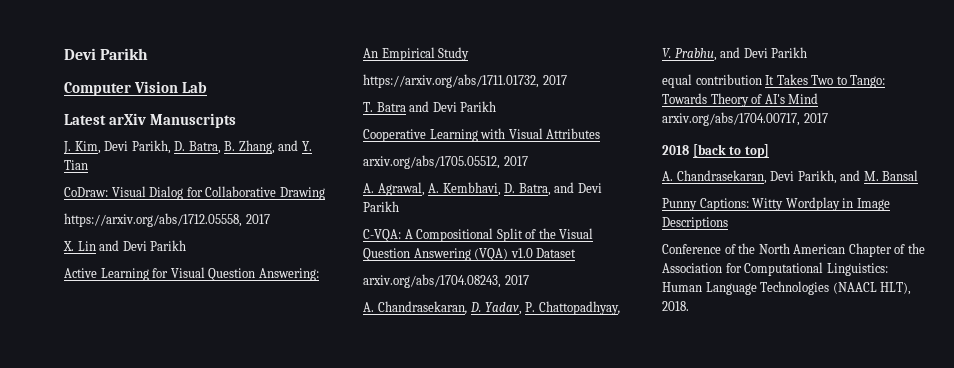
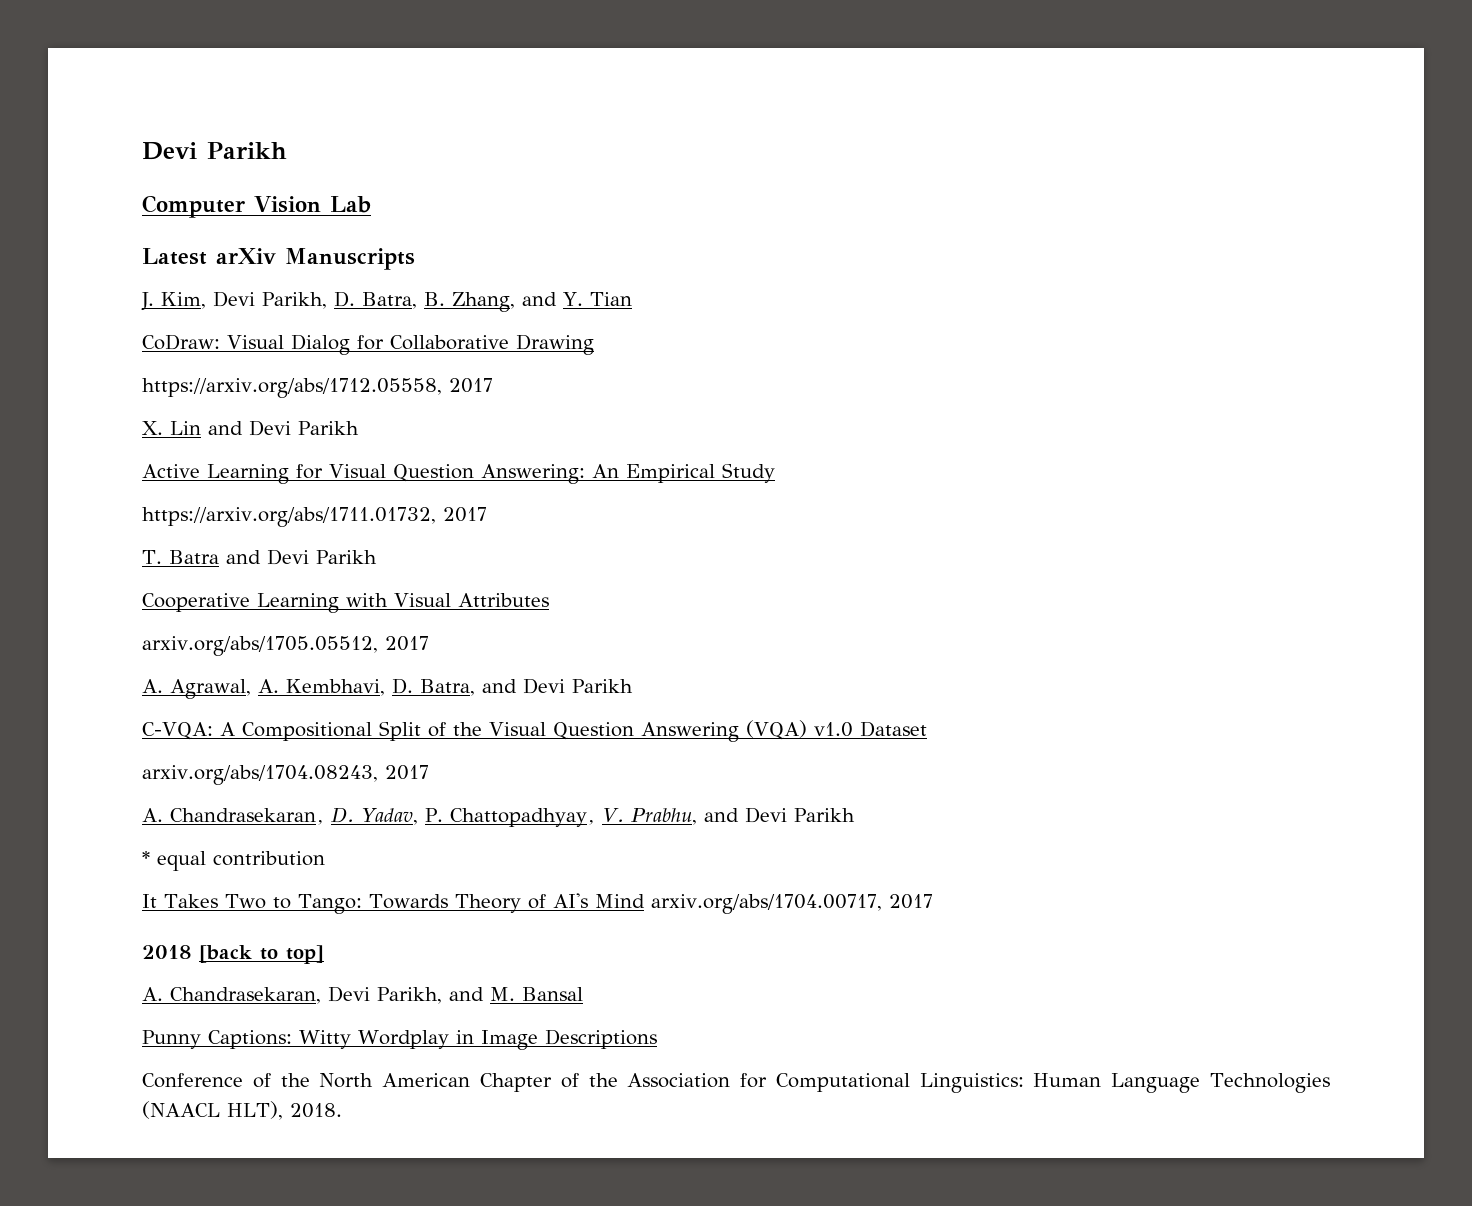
- equal contribution It Takes Two to Tango: Towards Theory of AI's Mind arxiv.org/abs/1704.00717, 2017
+ * equal contribution
+ It Takes Two to Tango: Towards Theory of AI's Mind arxiv.org/abs/1704.00717, 2017

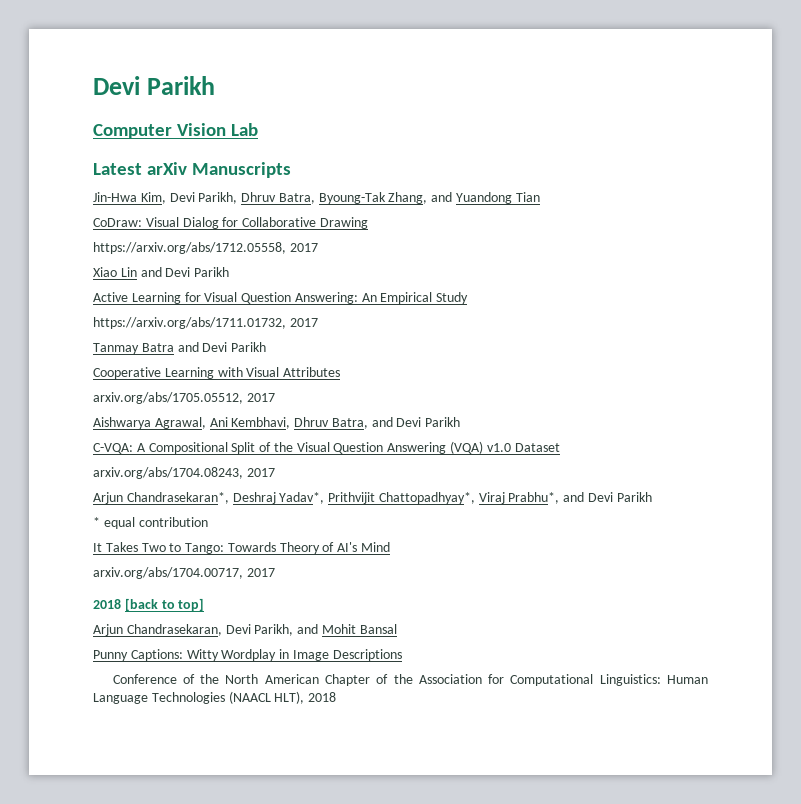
- J. Kim, Devi Parikh, D. Batra, B. Zhang, and Y. Tian
+ Jin-Hwa Kim, Devi Parikh, Dhruv Batra, Byoung-Tak Zhang, and Yuandong Tian
- X. Lin and Devi Parikh
+ Xiao Lin and Devi Parikh
- T. Batra and Devi Parikh
+ Tanmay Batra and Devi Parikh
- A. Agrawal, A. Kembhavi, D. Batra, and Devi Parikh
+ Aishwarya Agrawal, Ani Kembhavi, Dhruv Batra, and Devi Parikh
- A. Chandrasekaran, D. Yadav, P. Chattopadhyay, V. Prabhu, and Devi Parikh
+ Arjun Chandrasekaran*, Deshraj Yadav*, Prithvijit Chattopadhyay*, Viraj Prabhu*, and Devi Parikh
- It Takes Two to Tango: Towards Theory of AI's Mind arxiv.org/abs/1704.00717, 2017
+ It Takes Two to Tango: Towards Theory of AI's Mind
+ arxiv.org/abs/1704.00717, 2017
- A. Chandrasekaran, Devi Parikh, and M. Bansal
+ Arjun Chandrasekaran, Devi Parikh, and Mohit Bansal
- Conference of the North American Chapter of the Association for Computational Linguistics: Human Language Technologies (NAACL HLT), 2018.
+ Conference of the North American Chapter of the Association for Computational Linguistics: Human Language Technologies (NAACL HLT), 2018

